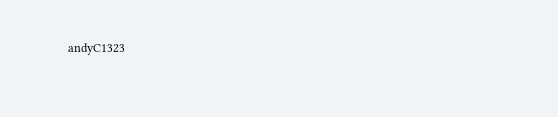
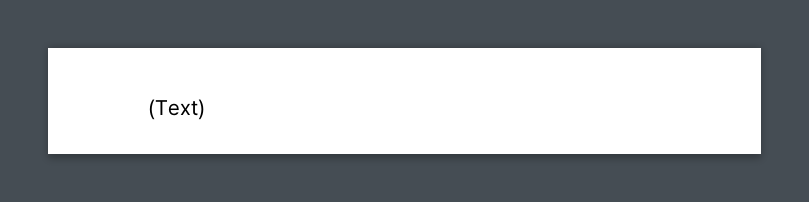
- andyC1323
+ (Text)

